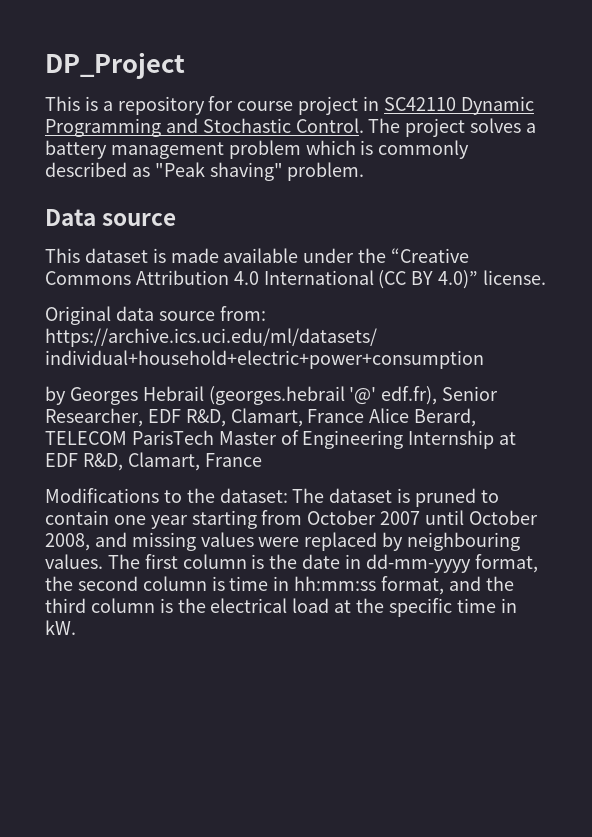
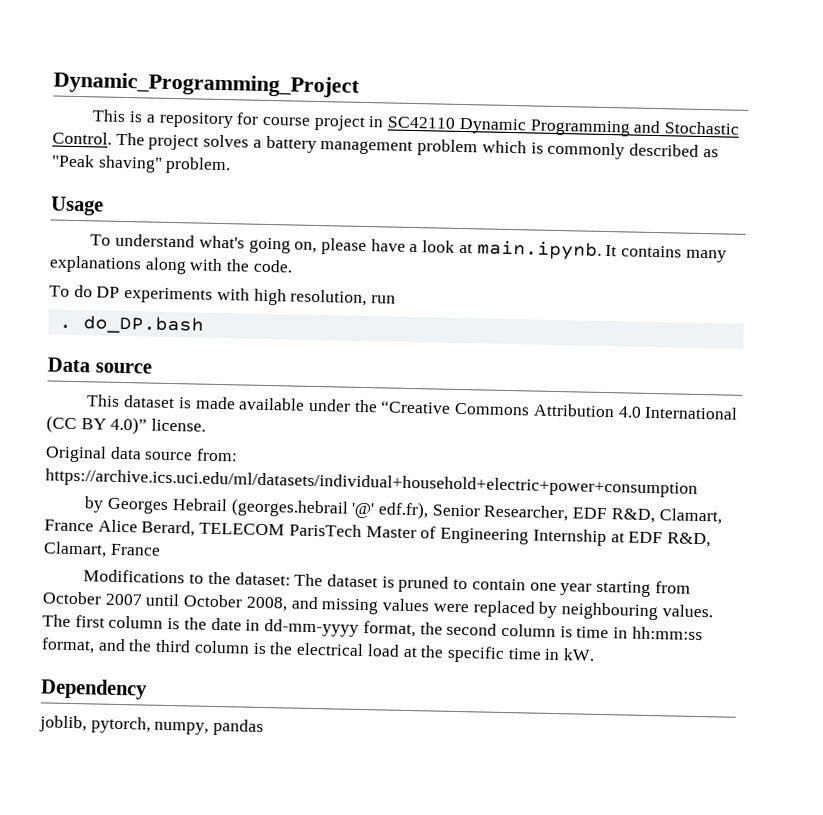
- DP_Project
+ Dynamic_Programming_Project
+ Usage
+ To understand what's going on, please have a look at main.ipynb. It contains many explanations along with the code.
+ To do DP experiments with high resolution, run
+ . do_DP.bash
+ Dependency
+ joblib, pytorch, numpy, pandas

